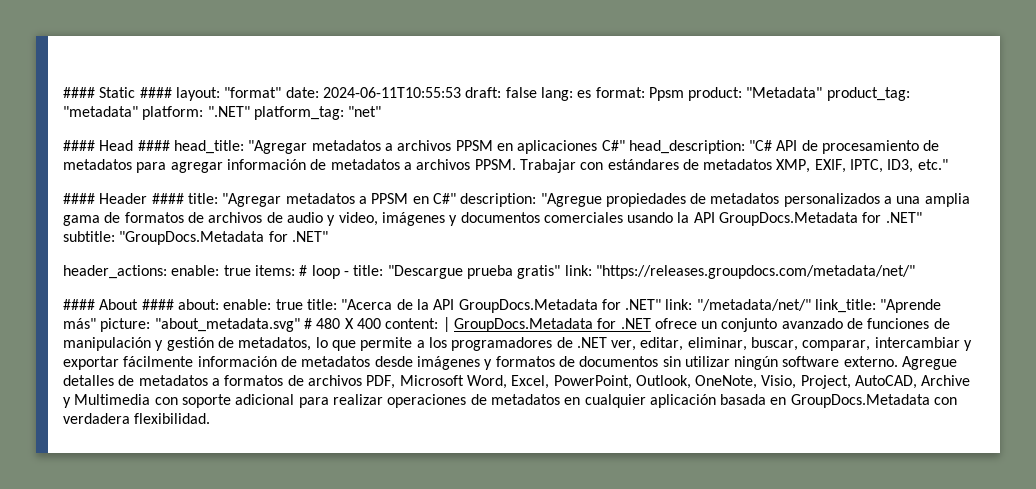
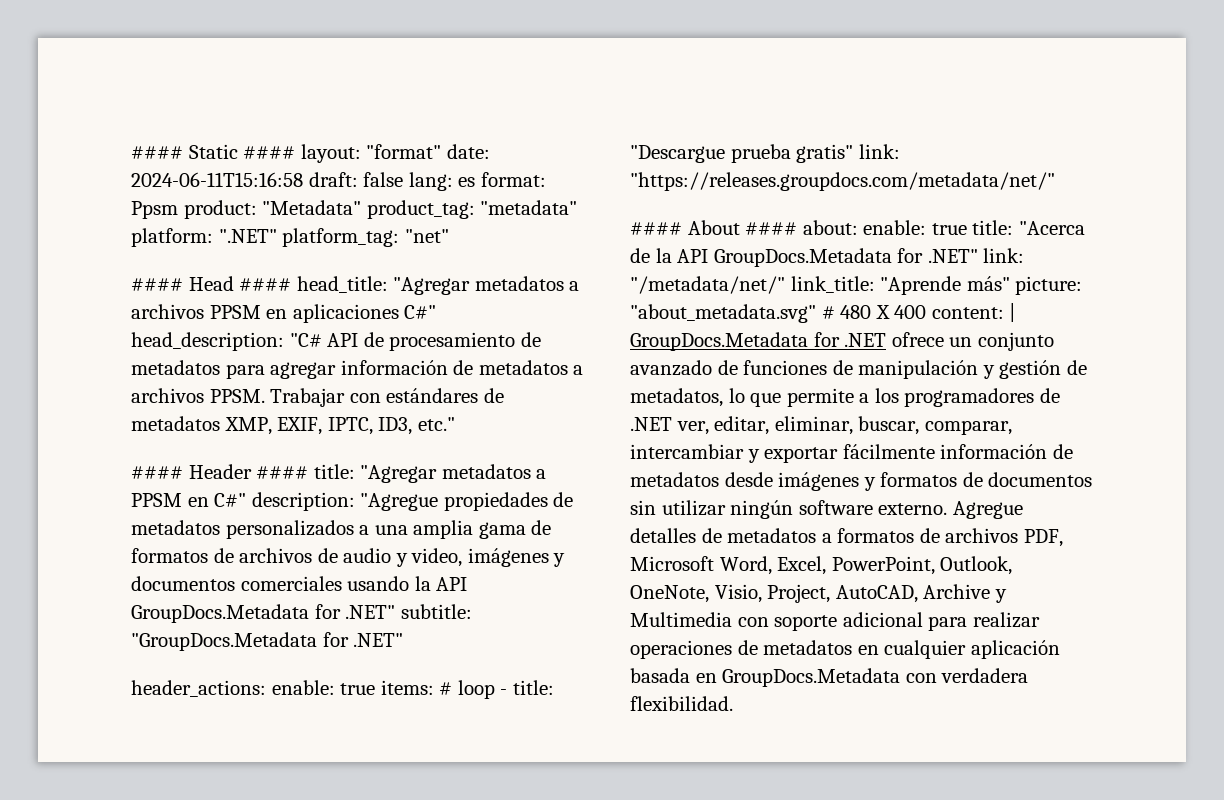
- #### Static #### layout: "format" date: 2024-06-11T10:55:53 draft: false lang: es format: Ppsm product: "Metadata" product_tag: "metadata" platform: ".NET" platform_tag: "net"
+ #### Static #### layout: "format" date: 2024-06-11T15:16:58 draft: false lang: es format: Ppsm product: "Metadata" product_tag: "metadata" platform: ".NET" platform_tag: "net"

